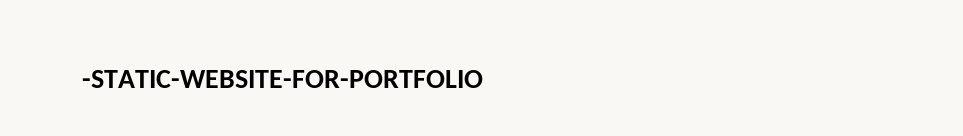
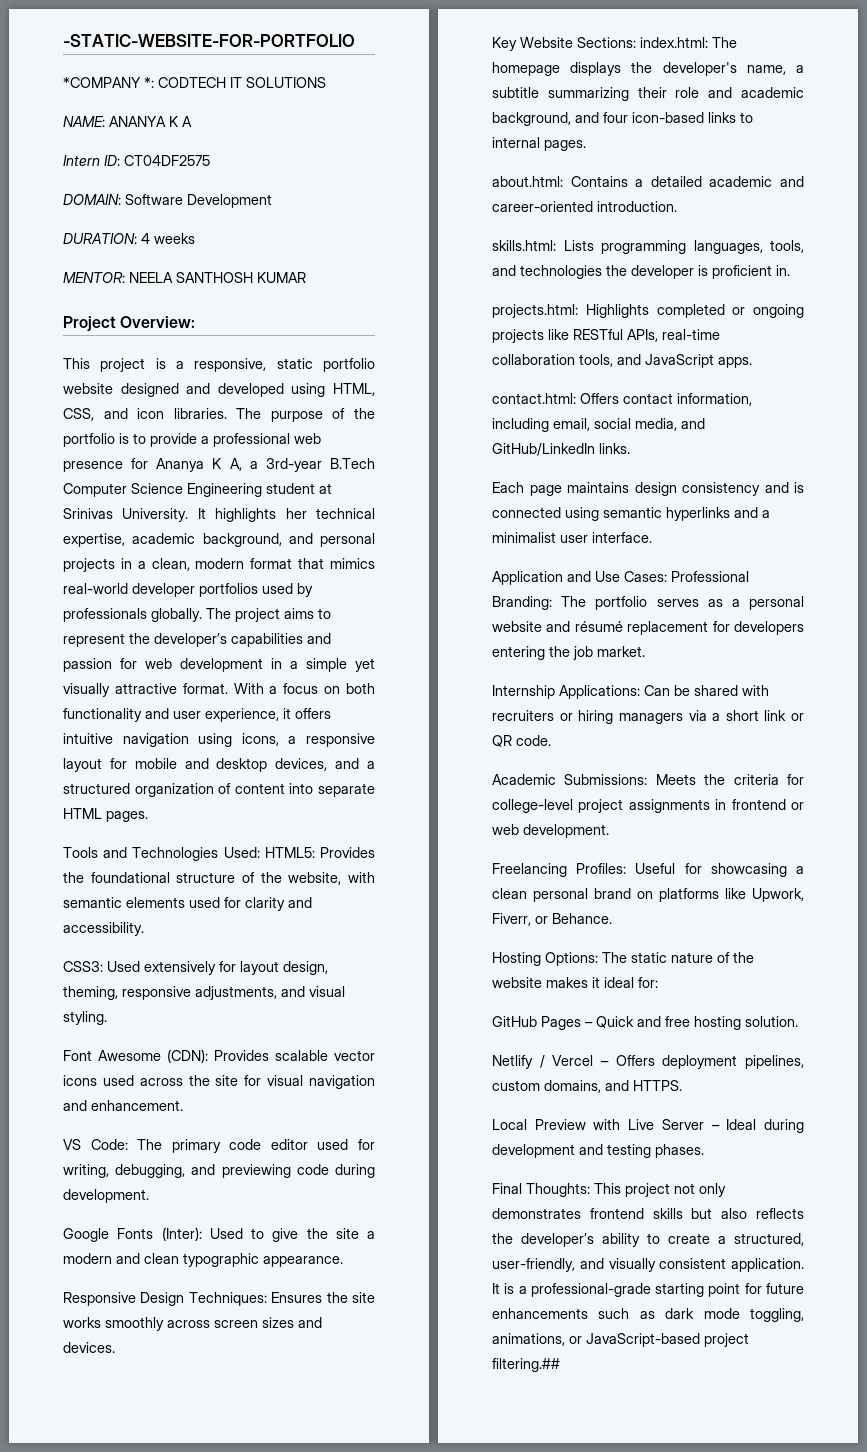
+ *COMPANY *: CODTECH IT SOLUTIONS
+ NAME: ANANYA K A
+ Intern ID: CT04DF2575
+ DOMAIN: Software Development
+ DURATION: 4 weeks
+ MENTOR: NEELA SANTHOSH KUMAR
+ Project Overview:
+ This project is a responsive, static portfolio website designed and developed using HTML, CSS, and icon libraries. The purpose of the portfolio is to provide a professional web presence for Ananya K A, a 3rd-year B.Tech Computer Science Engineering student at Srinivas University. It highlights her technical expertise, academic background, and personal projects in a clean, modern format that mimics real-world developer portfolios used by professionals globally. The project aims to represent the developer’s capabilities and passion for web development in a simple yet visually attractive format. With a focus on both functionality and user experience, it offers intuitive navigation using icons, a responsive layout for mobile and desktop devices, and a structured organization of content into separate HTML pages.
+ Tools and Technologies Used: HTML5: Provides the foundational structure of the website, with semantic elements used for clarity and accessibility.
+ CSS3: Used extensively for layout design, theming, responsive adjustments, and visual styling.
+ Font Awesome (CDN): Provides scalable vector icons used across the site for visual navigation and enhancement.
+ VS Code: The primary code editor used for writing, debugging, and previewing code during development.
+ Google Fonts (Inter): Used to give the site a modern and clean typographic appearance.
+ Responsive Design Techniques: Ensures the site works smoothly across screen sizes and devices.
+ Key Website Sections: index.html: The homepage displays the developer's name, a subtitle summarizing their role and academic background, and four icon-based links to internal pages.
+ about.html: Contains a detailed academic and career-oriented introduction.
+ skills.html: Lists programming languages, tools, and technologies the developer is proficient in.
+ projects.html: Highlights completed or ongoing projects like RESTful APIs, real-time collaboration tools, and JavaScript apps.
+ contact.html: Offers contact information, including email, social media, and GitHub/LinkedIn links.
+ Each page maintains design consistency and is connected using semantic hyperlinks and a minimalist user interface.
+ Application and Use Cases: Professional Branding: The portfolio serves as a personal website and résumé replacement for developers entering the job market.
+ Internship Applications: Can be shared with recruiters or hiring managers via a short link or QR code.
+ Academic Submissions: Meets the criteria for college-level project assignments in frontend or web development.
+ Freelancing Profiles: Useful for showcasing a clean personal brand on platforms like Upwork, Fiverr, or Behance.
+ Hosting Options: The static nature of the website makes it ideal for:
+ GitHub Pages – Quick and free hosting solution.
+ Netlify / Vercel – Offers deployment pipelines, custom domains, and HTTPS.
+ Local Preview with Live Server – Ideal during development and testing phases.
+ Final Thoughts: This project not only demonstrates frontend skills but also reflects the developer’s ability to create a structured, user-friendly, and visually consistent application. It is a professional-grade starting point for future enhancements such as dark mode toggling, animations, or JavaScript-based project filtering.##

